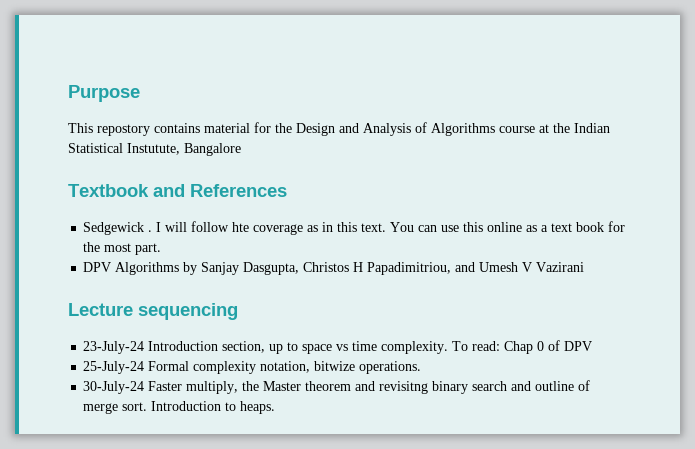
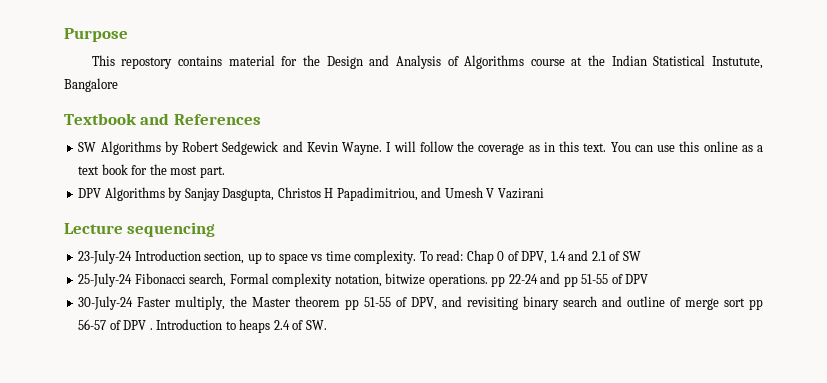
- Sedgewick .
+ SW Algorithms by Robert Sedgewick and Kevin Wayne.
- I will follow hte coverage as in this text.
+ I will follow the coverage as in this text.
- To read: Chap 0 of DPV
+ To read: Chap 0 of DPV, 1.4 and 2.1 of SW
- 25-July-24 Formal complexity notation, bitwize operations.
+ 25-July-24 Fibonacci search, Formal complexity notation, bitwize operations. pp 22-24 and pp 51-55 of DPV
- 30-July-24 Faster multiply, the Master theorem and revisitng binary search and outline of merge sort. Introduction to heaps.
+ 30-July-24 Faster multiply, the Master theorem pp 51-55 of DPV, and revisiting binary search and outline of merge sort pp 56-57 of DPV . Introduction to heaps 2.4 of SW.

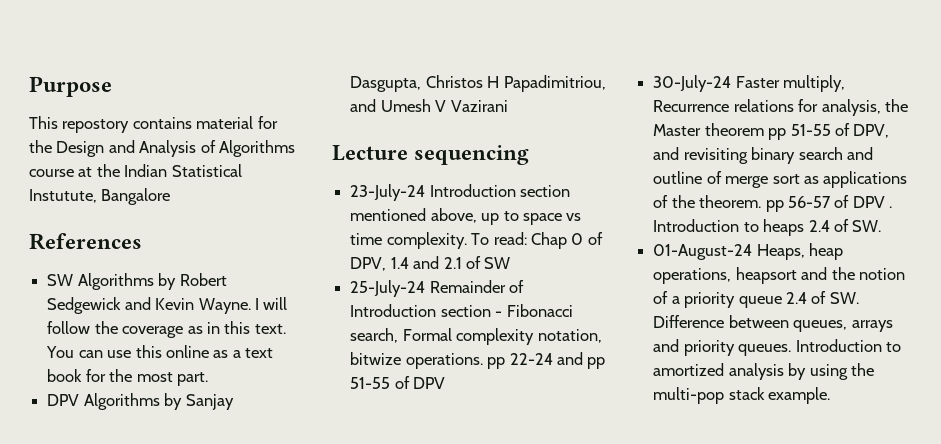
- Textbook and References
+ References
- 23-July-24 Introduction section, up to space vs time complexity.
+ 23-July-24 Introduction section mentioned above, up to space vs time complexity.
- 25-July-24 Fibonacci search, Formal complexity notation, bitwize operations. pp 22-24 and pp 51-55 of DPV
+ 25-July-24 Remainder of Introduction section - Fibonacci search, Formal complexity notation, bitwize operations. pp 22-24 and pp 51-55 of DPV
- 30-July-24 Faster multiply, the Master theorem pp 51-55 of DPV, and revisiting binary search and outline of merge sort pp 56-57 of DPV .
+ 30-July-24 Faster multiply, Recurrence relations for analysis, the Master theorem pp 51-55 of DPV, and revisiting binary search and outline of merge sort as applications of the theorem. pp 56-57 of DPV .
+ 01-August-24 Heaps, heap operations, heapsort and the notion of a priority queue 2.4 of SW. Difference between queues, arrays and priority queues. Introduction to amortized analysis by using the multi-pop stack example.

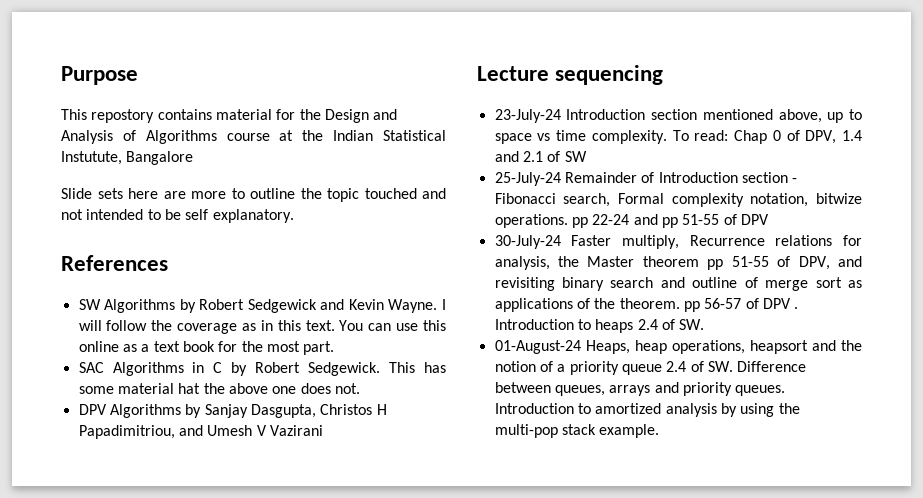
+ Slide sets here are more to outline the topic touched and not intended to be self explanatory.
+ SAC Algorithms in C by Robert Sedgewick. This has some material hat the above one does not.

